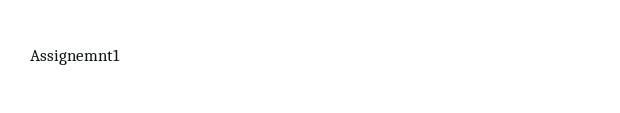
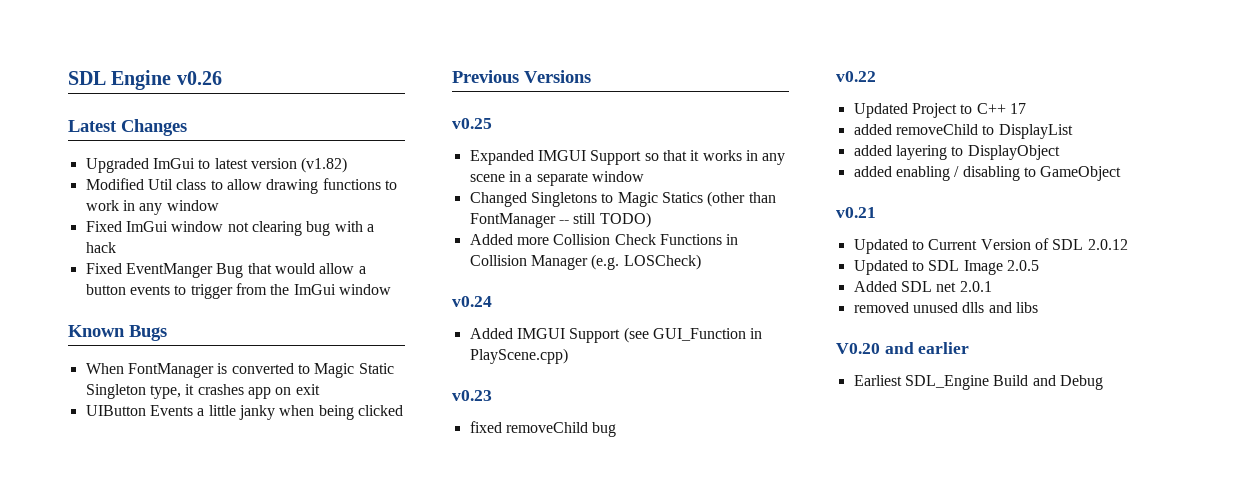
- Assignemnt1
+ SDL Engine v0.26
+ Latest Changes
+ Upgraded ImGui to latest version (v1.82)
+ Modified Util class to allow drawing functions to work in any window
+ Fixed ImGui window not clearing bug with a hack
+ Fixed EventManger Bug that would allow a button events to trigger from the ImGui window
+ Known Bugs
+ When FontManager is converted to Magic Static Singleton type, it crashes app on exit
+ UIButton Events a little janky when being clicked
+ Previous Versions
+ v0.25
+ Expanded IMGUI Support so that it works in any scene in a separate window
+ Changed Singletons to Magic Statics (other than FontManager -- still TODO)
+ Added more Collision Check Functions in Collision Manager (e.g. LOSCheck)
+ v0.24
+ Added IMGUI Support (see GUI_Function in PlayScene.cpp)
+ v0.23
+ fixed removeChild bug
+ v0.22
+ Updated Project to C++ 17
+ added removeChild to DisplayList
+ added layering to DisplayObject
+ added enabling / disabling to GameObject
+ v0.21
+ Updated to Current Version of SDL 2.0.12
+ Updated to SDL Image 2.0.5
+ Added SDL net 2.0.1
+ removed unused dlls and libs
+ V0.20 and earlier
+ Earliest SDL_Engine Build and Debug

